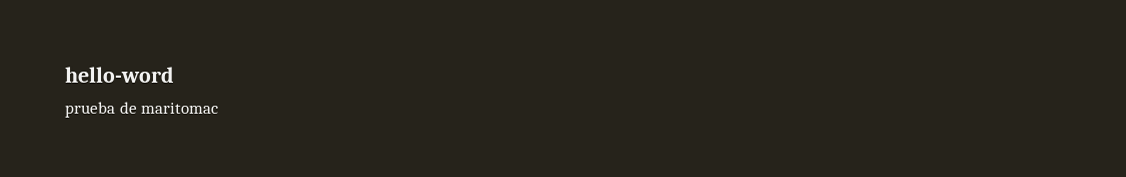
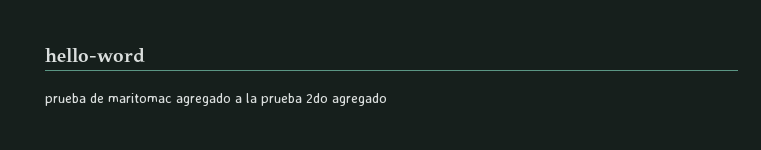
- prueba de maritomac
+ prueba de maritomac agregado a la prueba 2do agregado

